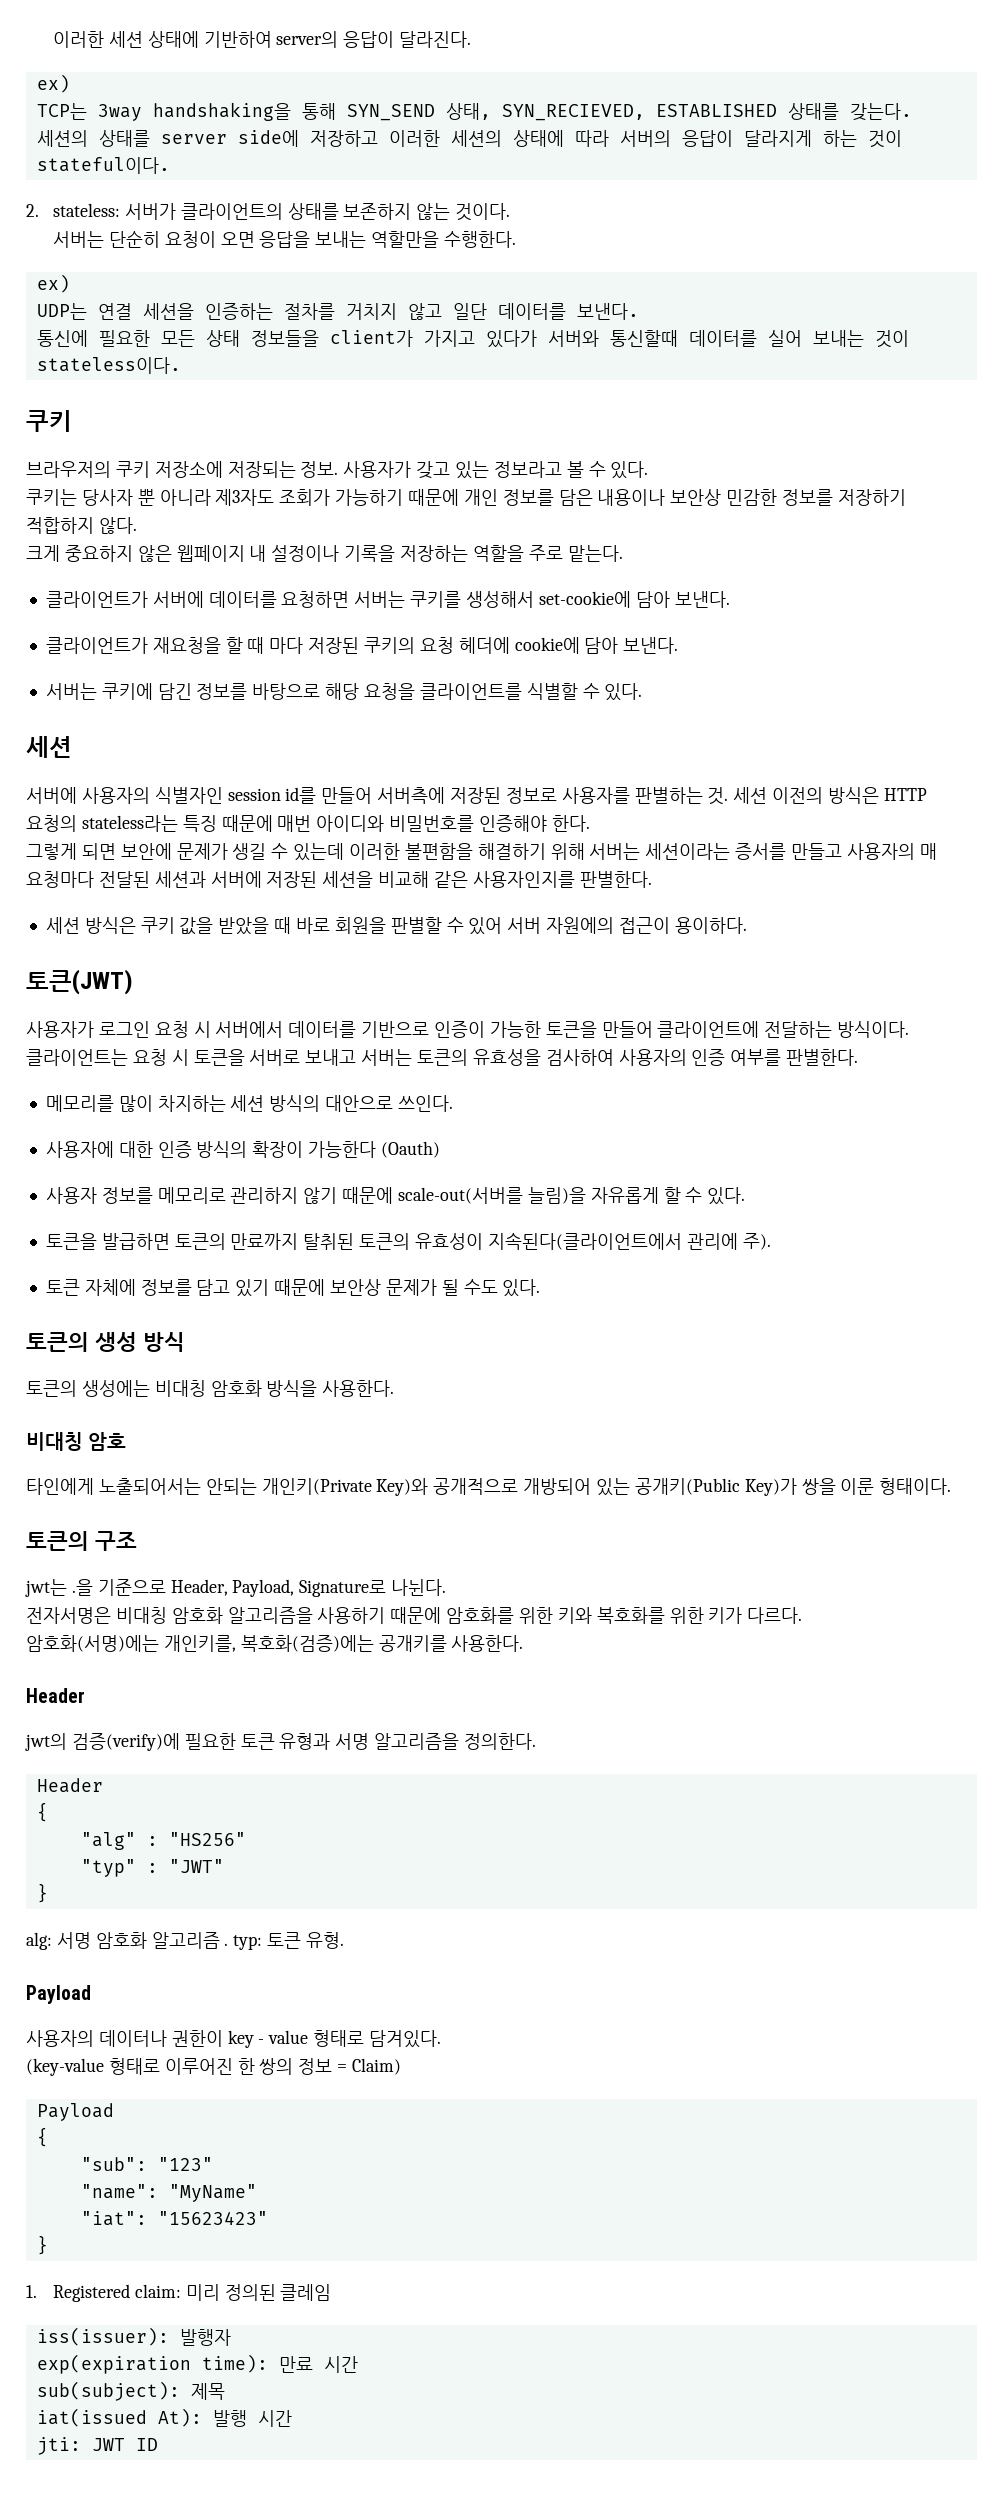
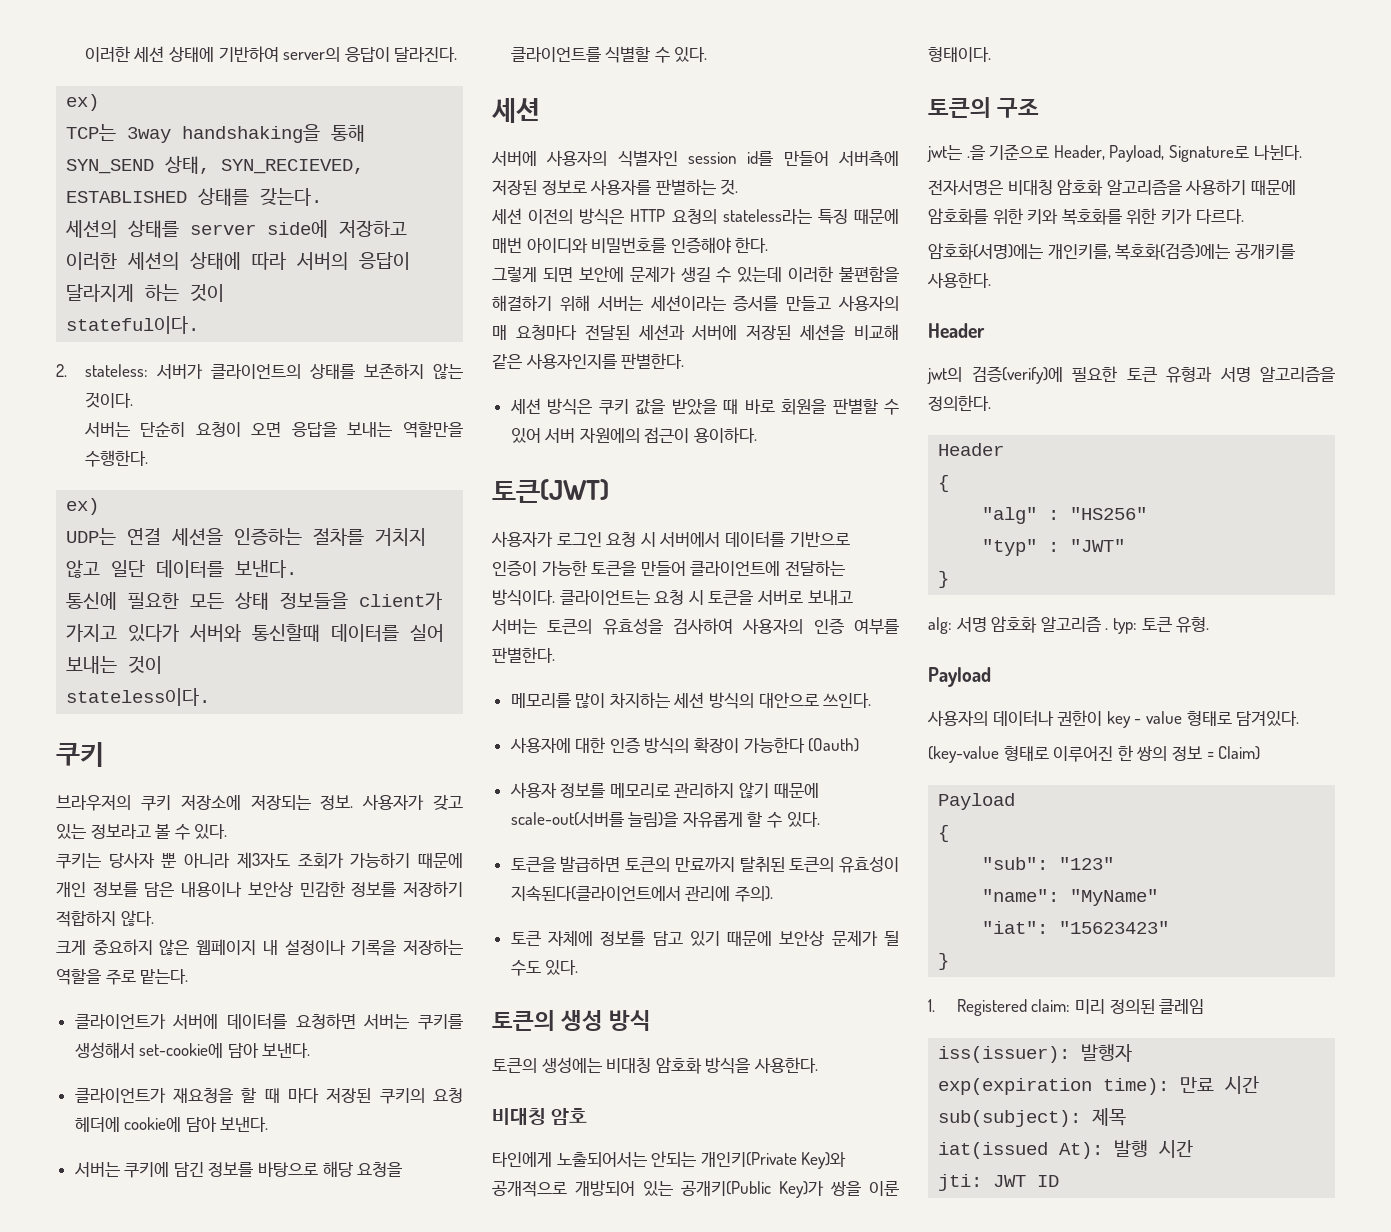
- 서버에 사용자의 식별자인 session id를 만들어 서버측에 저장된 정보로 사용자를 판별하는 것. 세션 이전의 방식은 HTTP 요청의 stateless라는 특징 때문에 매번 아이디와 비밀번호를 인증해야 한다.
+ 서버에 사용자의 식별자인 session id를 만들어 서버측에 저장된 정보로 사용자를 판별하는 것.
+ 세션 이전의 방식은 HTTP 요청의 stateless라는 특징 때문에 매번 아이디와 비밀번호를 인증해야 한다.
- 토큰을 발급하면 토큰의 만료까지 탈취된 토큰의 유효성이 지속된다(클라이언트에서 관리에 주).
+ 토큰을 발급하면 토큰의 만료까지 탈취된 토큰의 유효성이 지속된다(클라이언트에서 관리에 주의).

